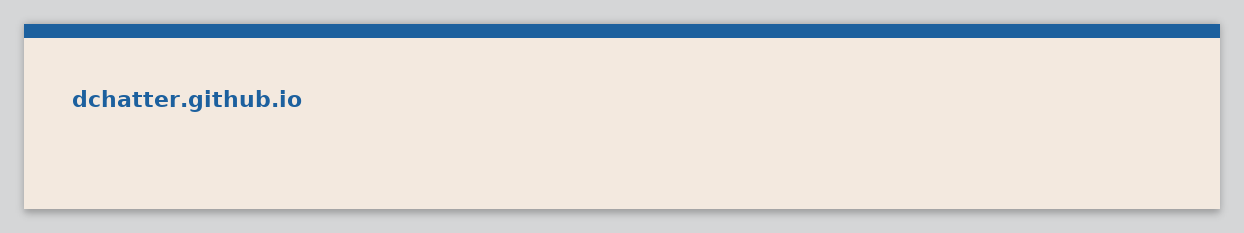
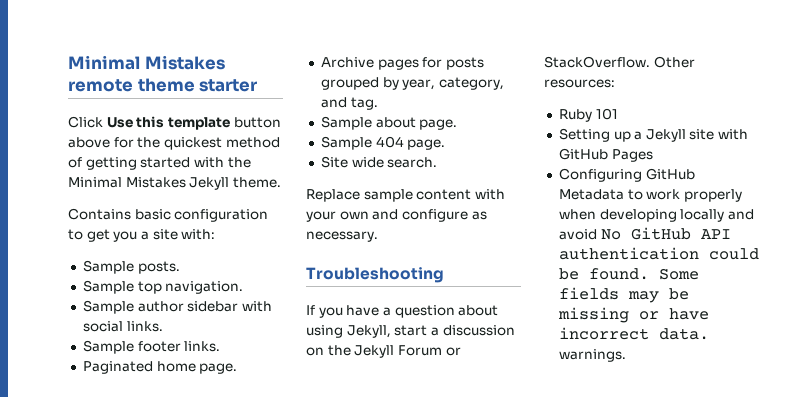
- dchatter.github.io
+ Minimal Mistakes remote theme starter
+ Click Use this template button above for the quickest method of getting started with the Minimal Mistakes Jekyll theme.
+ Contains basic configuration to get you a site with:
+ Sample posts.
+ Sample top navigation.
+ Sample author sidebar with social links.
+ Sample footer links.
+ Paginated home page.
+ Archive pages for posts grouped by year, category, and tag.
+ Sample about page.
+ Sample 404 page.
+ Site wide search.
+ Replace sample content with your own and configure as necessary.
+ Troubleshooting
+ If you have a question about using Jekyll, start a discussion on the Jekyll Forum or StackOverflow. Other resources:
+ Ruby 101
+ Setting up a Jekyll site with GitHub Pages
+ Configuring GitHub Metadata to work properly when developing locally and avoid No GitHub API authentication could be found. Some fields may be missing or have incorrect data. warnings.

